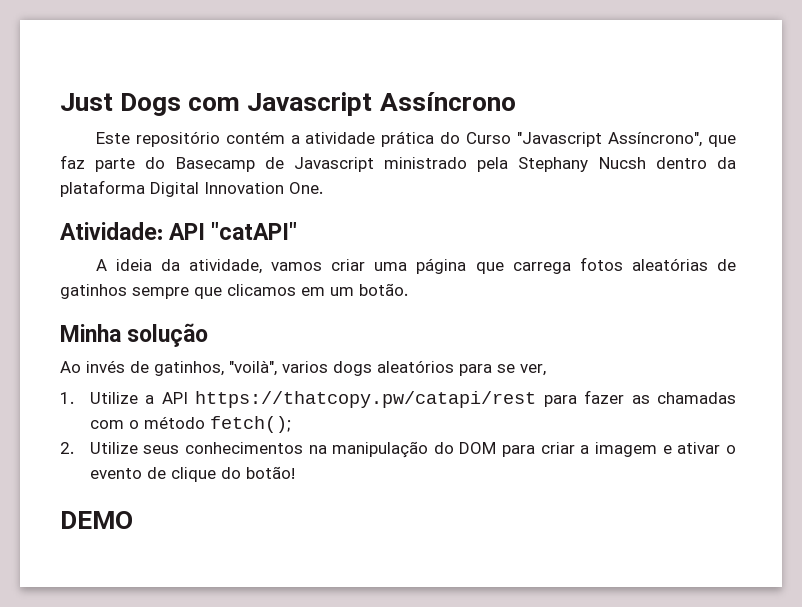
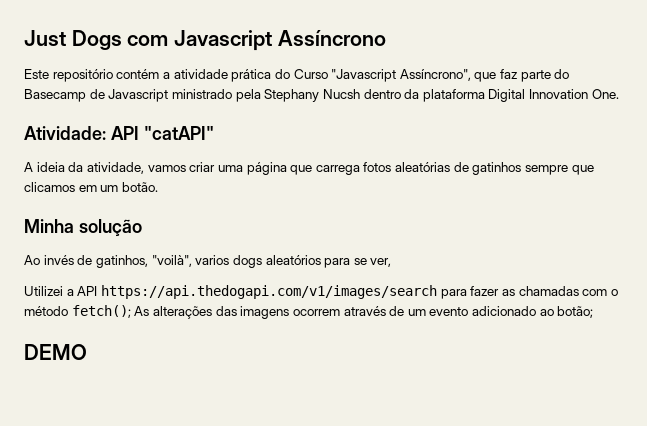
- 1. Utilize a API https://thatcopy.pw/catapi/rest para fazer as chamadas com o método fetch();
- 2. Utilize seus conhecimentos na manipulação do DOM para criar a imagem e ativar o evento de clique do botão!
+ Utilizei a API https://api.thedogapi.com/v1/images/search para fazer as chamadas com o método fetch(); As alterações das imagens ocorrem através de um evento adicionado ao botão;

